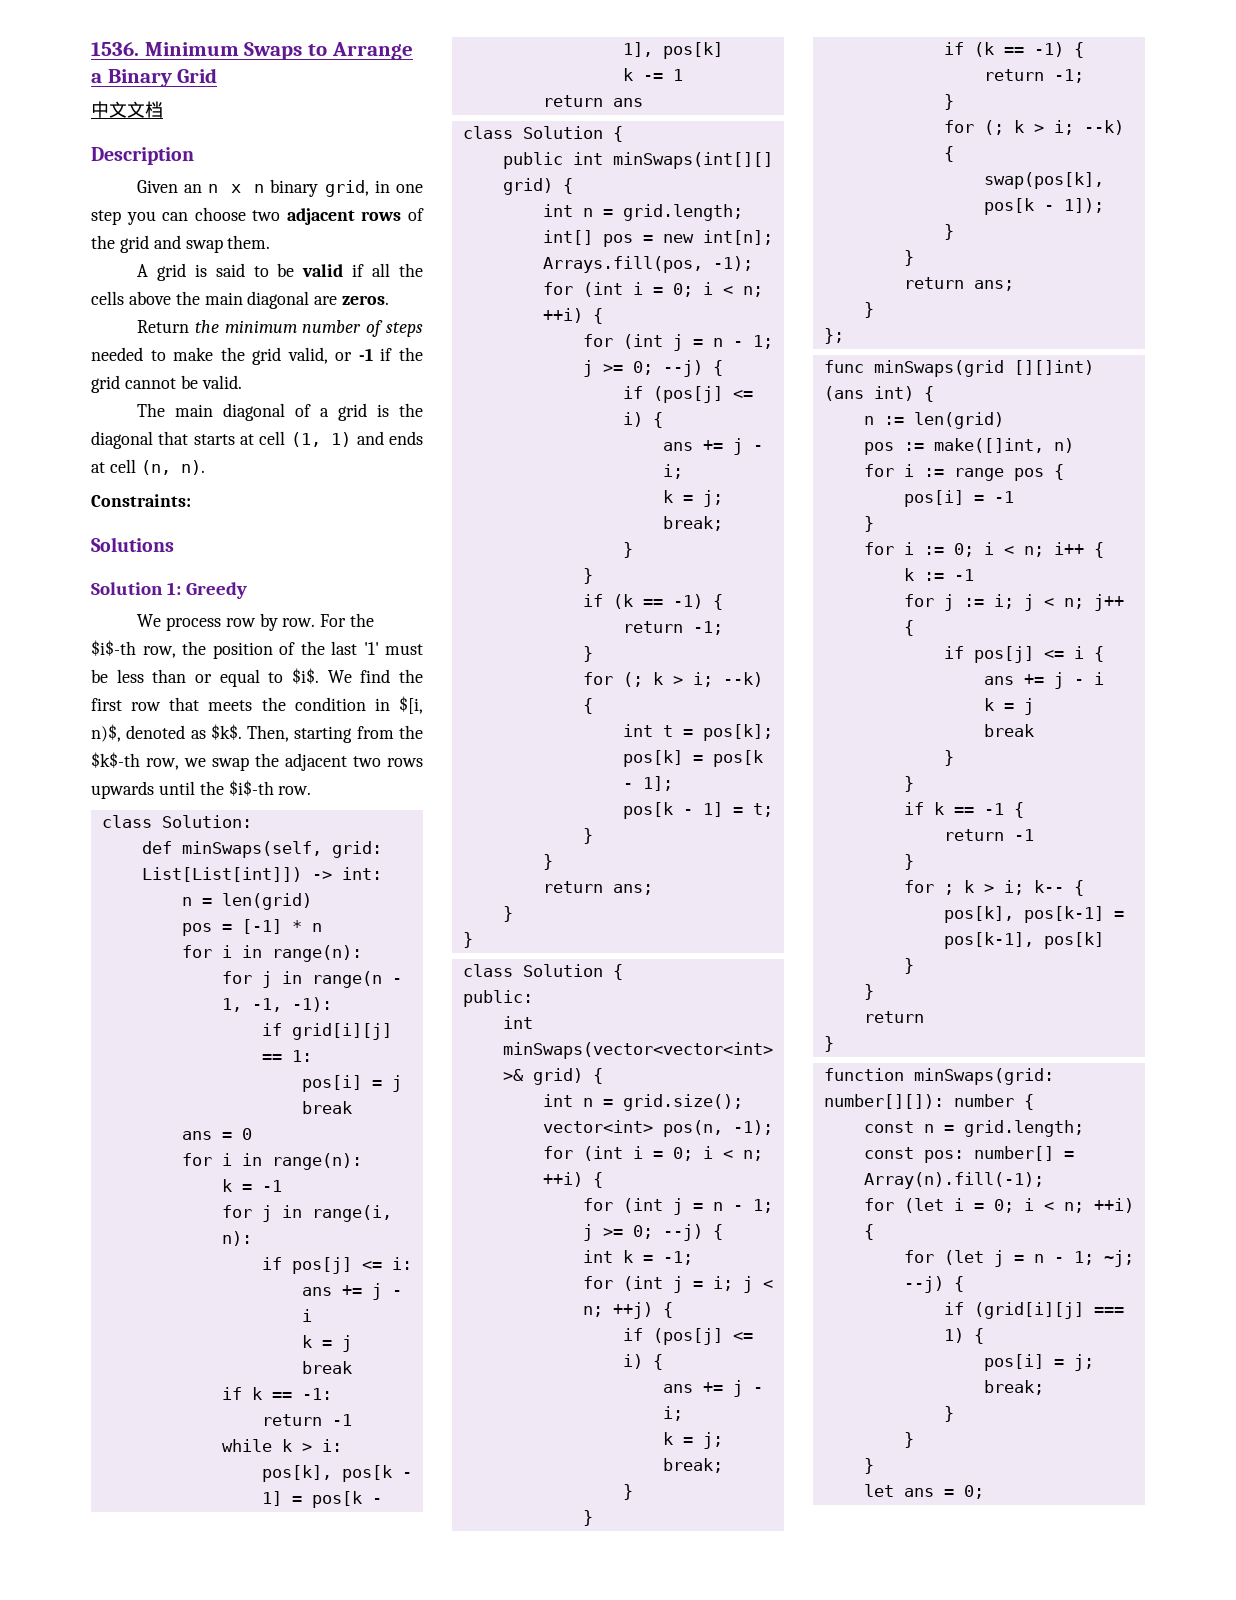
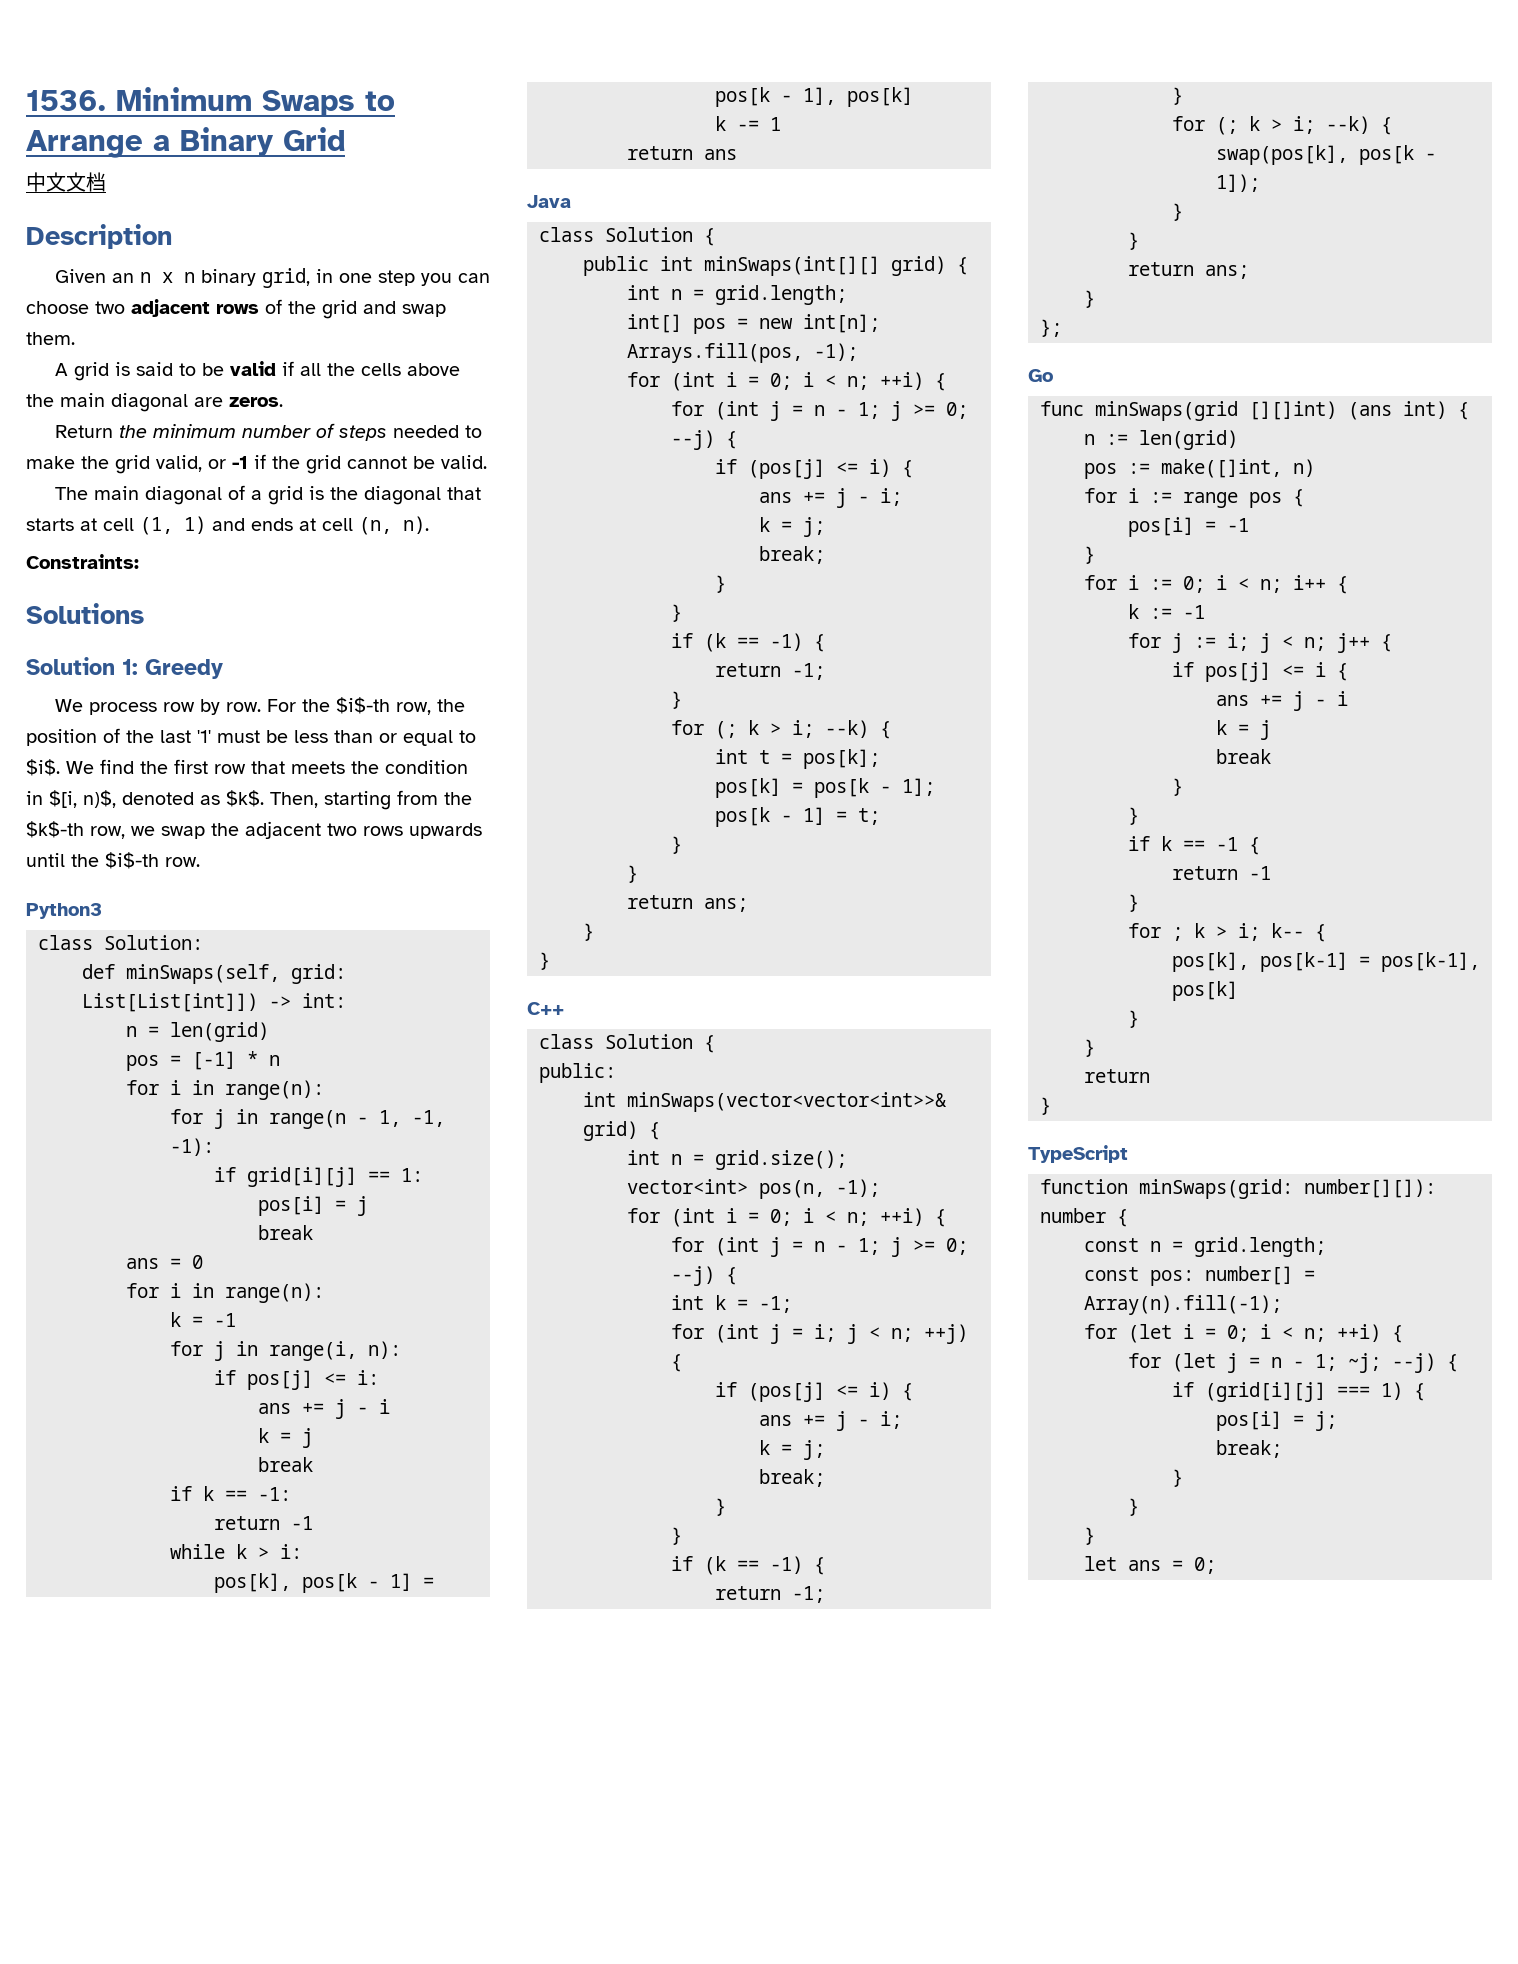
+ Python3
+ Java
+ C++
+ Go
+ TypeScript

